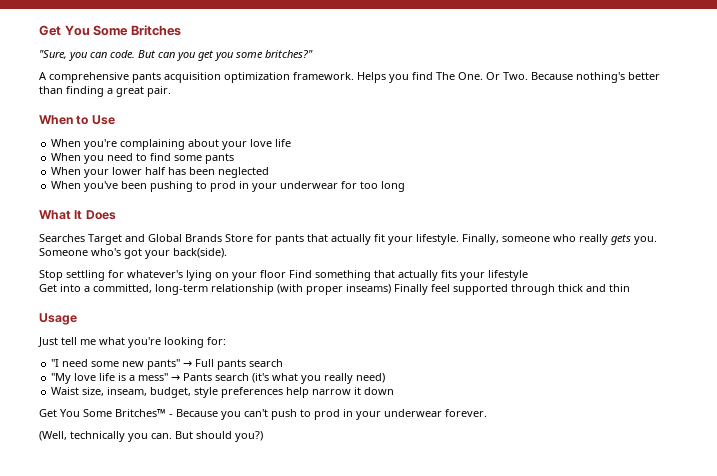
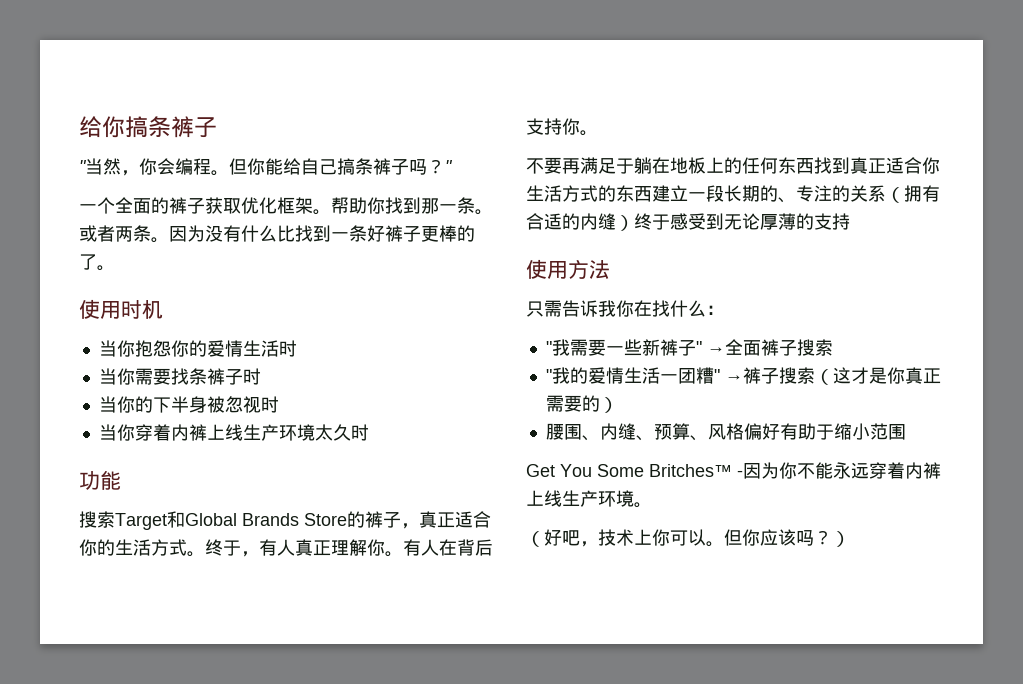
- Get You Some Britches
- "Sure, you can code. But can you get you some britches?"
- A comprehensive pants acquisition optimization framework. Helps you find The One. Or Two. Because nothing's better than finding a great pair.
- When to Use
- When you're complaining about your love life
- When you need to find some pants
- When your lower half has been neglected
- When you've been pushing to prod in your underwear for too long
- What It Does
- Searches Target and Global Brands Store for pants that actually fit your lifestyle. Finally, someone who really gets you. Someone who's got your back(side).
- Stop settling for whatever's lying on your floor Find something that actually fits your lifestyle
- Get into a committed, long-term relationship (with proper inseams) Finally feel supported through thick and thin
- Usage
- Just tell me what you're looking for:
- "I need some new pants" → Full pants search
- "My love life is a mess" → Pants search (it's what you really need)
- Waist size, inseam, budget, style preferences help narrow it down
+ 给你搞条裤子
+ "当然，你会编程。但你能给自己搞条裤子吗？"
+ 一个全面的裤子获取优化框架。帮助你找到那一条。或者两条。因为没有什么比找到一条好裤子更棒的了。
+ 使用时机
+ 当你抱怨你的爱情生活时
+ 当你需要找条裤子时
+ 当你的下半身被忽视时
+ 当你穿着内裤上线生产环境太久时
+ 功能
+ 搜索Target和Global Brands Store的裤子，真正适合你的生活方式。终于，有人真正理解你。有人在背后支持你。
+ 不要再满足于躺在地板上的任何东西找到真正适合你生活方式的东西建立一段长期的、专注的关系（拥有合适的内缝）终于感受到无论厚薄的支持
+ 使用方法
+ 只需告诉我你在找什么：
+ "我需要一些新裤子" →全面裤子搜索
+ "我的爱情生活一团糟" →裤子搜索（这才是你真正需要的）
+ 腰围、内缝、预算、风格偏好有助于缩小范围
- Get You Some Britches™ - Because you can't push to prod in your underwear forever.
- (Well, technically you can. But should you?)
+ Get You Some Britches™ -因为你不能永远穿着内裤上线生产环境。
+ （好吧，技术上你可以。但你应该吗？）

